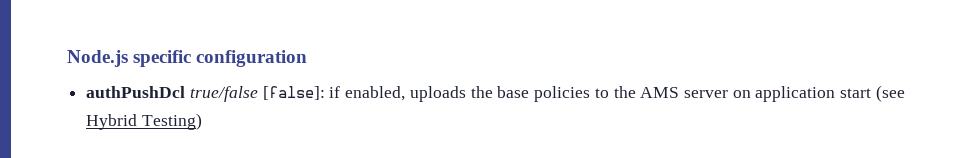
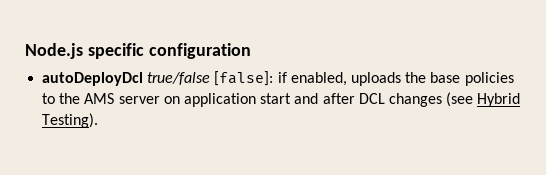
- authPushDcl true/false [false]: if enabled, uploads the base policies to the AMS server on application start (see Hybrid Testing)
+ autoDeployDcl true/false [false]: if enabled, uploads the base policies to the AMS server on application start and after DCL changes (see Hybrid Testing).

